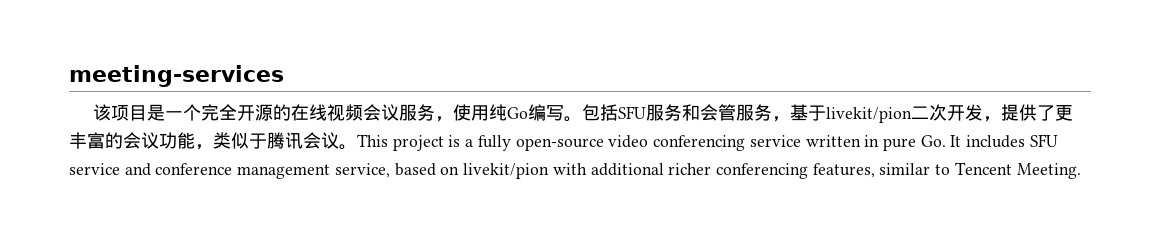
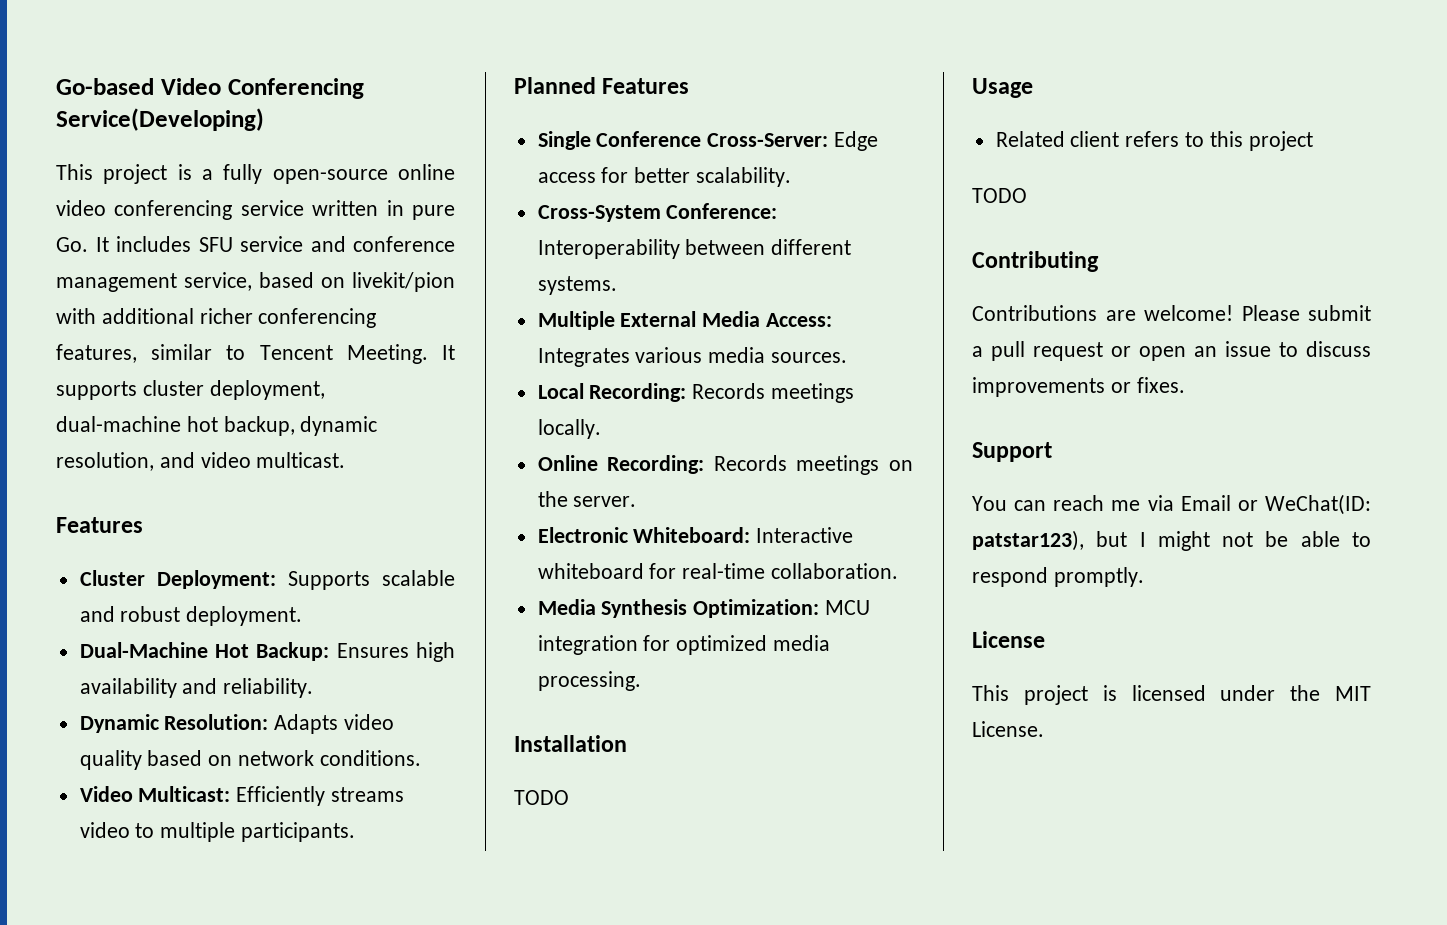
- meeting-services
- 该项目是一个完全开源的在线视频会议服务，使用纯Go编写。包括SFU服务和会管服务，基于livekit/pion二次开发，提供了更丰富的会议功能，类似于腾讯会议。This project is a fully open-source video conferencing service written in pure Go. It includes SFU service and conference management service, based on livekit/pion with additional richer conferencing features, similar to Tencent Meeting.
+ Go-based Video Conferencing Service(Developing)
+ This project is a fully open-source online video conferencing service written in pure Go. It includes SFU service and conference management service, based on livekit/pion with additional richer conferencing features, similar to Tencent Meeting.
+ It supports cluster deployment, dual-machine hot backup, dynamic resolution, and video multicast.
+ Features
+ Cluster Deployment: Supports scalable and robust deployment.
+ Dual-Machine Hot Backup: Ensures high availability and reliability.
+ Dynamic Resolution: Adapts video quality based on network conditions.
+ Video Multicast: Efficiently streams video to multiple participants.
+ Planned Features
+ Single Conference Cross-Server: Edge access for better scalability.
+ Cross-System Conference: Interoperability between different systems.
+ Multiple External Media Access: Integrates various media sources.
+ Local Recording: Records meetings locally.
+ Online Recording: Records meetings on the server.
+ Electronic Whiteboard: Interactive whiteboard for real-time collaboration.
+ Media Synthesis Optimization: MCU integration for optimized media processing.
+ Installation
+ TODO
+ Usage
+ Related client refers to this project
+ TODO
+ Contributing
+ Contributions are welcome! Please submit a pull request or open an issue to discuss improvements or fixes.
+ Support
+ You can reach me via Email or WeChat(ID: patstar123), but I might not be able to respond promptly.
+ License
+ This project is licensed under the MIT License.

